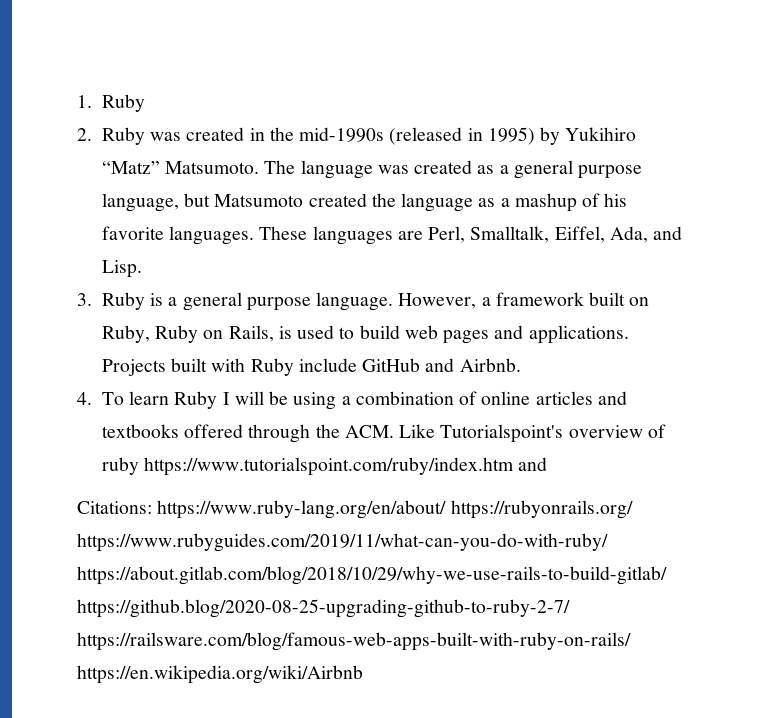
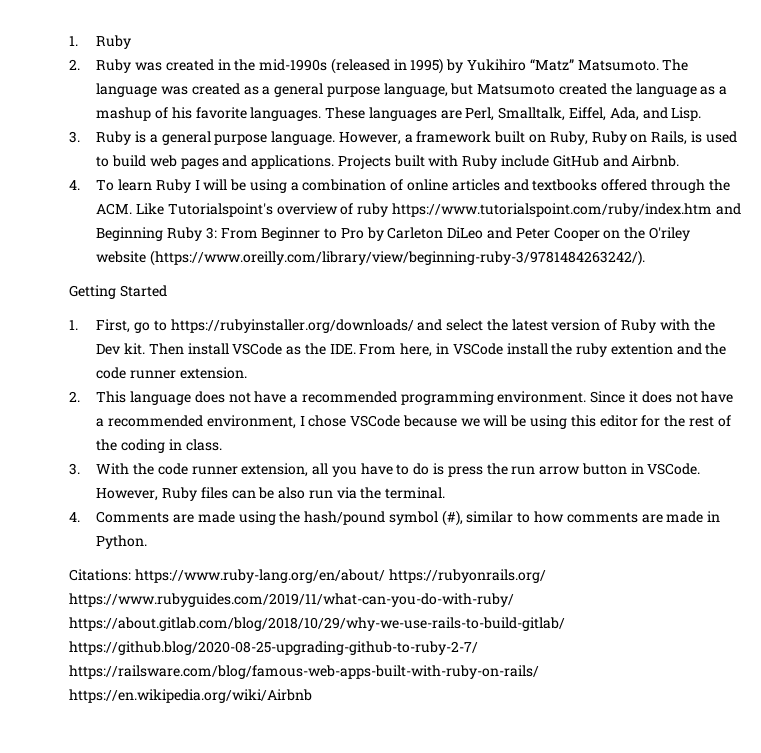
- 4. To learn Ruby I will be using a combination of online articles and textbooks offered through the ACM. Like Tutorialspoint's overview of ruby https://www.tutorialspoint.com/ruby/index.htm and
+ 4. To learn Ruby I will be using a combination of online articles and textbooks offered through the ACM. Like Tutorialspoint's overview of ruby https://www.tutorialspoint.com/ruby/index.htm and Beginning Ruby 3: From Beginner to Pro by Carleton DiLeo and Peter Cooper on the O'riley website (https://www.oreilly.com/library/view/beginning-ruby-3/9781484263242/).
+ Getting Started
+ 1. First, go to https://rubyinstaller.org/downloads/ and select the latest version of Ruby with the Dev kit. Then install VSCode as the IDE. From here, in VSCode install the ruby extention and the code runner extension.
+ 2. This language does not have a recommended programming environment. Since it does not have a recommended environment, I chose VSCode because we will be using this editor for the rest of the coding in class.
+ 3. With the code runner extension, all you have to do is press the run arrow button in VSCode. However, Ruby files can be also run via the terminal.
+ 4. Comments are made using the hash/pound symbol (#), similar to how comments are made in Python.

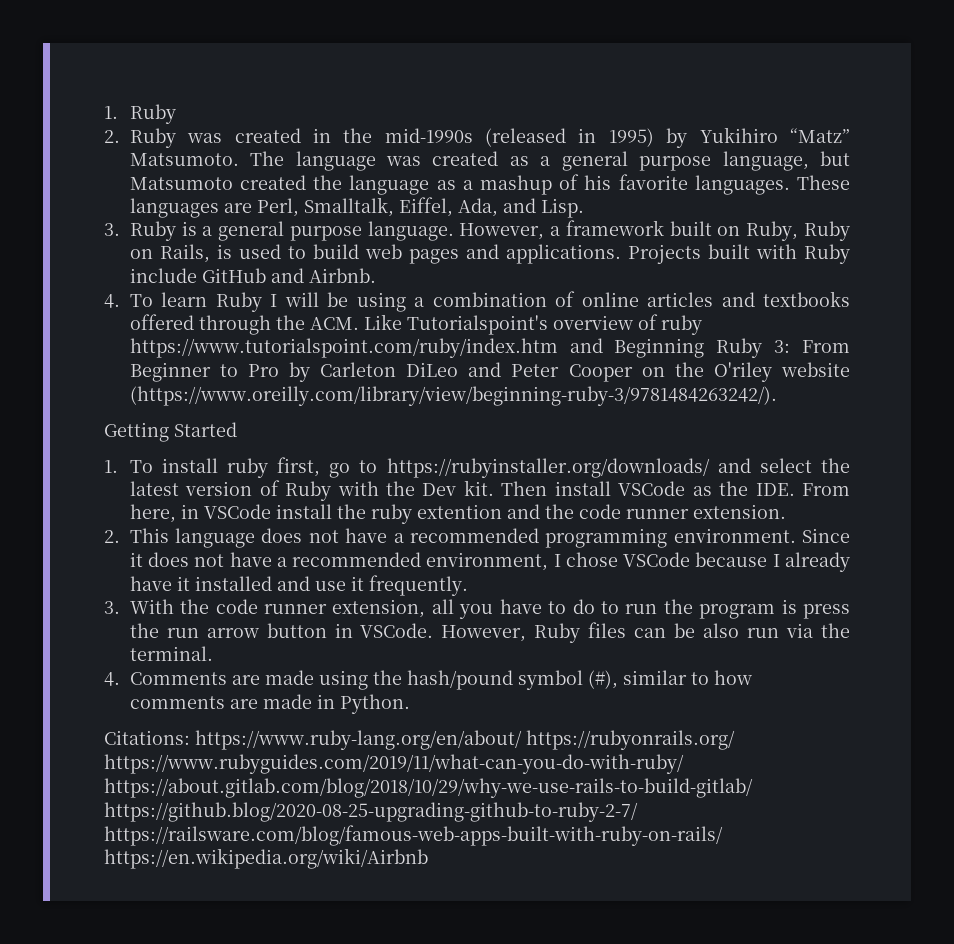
- 1. First, go to https://rubyinstaller.org/downloads/ and select the latest version of Ruby with the Dev kit.
+ 1. To install ruby first, go to https://rubyinstaller.org/downloads/ and select the latest version of Ruby with the Dev kit.
- Since it does not have a recommended environment, I chose VSCode because we will be using this editor for the rest of the coding in class.
+ Since it does not have a recommended environment, I chose VSCode because I already have it installed and use it frequently.
- 3. With the code runner extension, all you have to do is press the run arrow button in VSCode.
+ 3. With the code runner extension, all you have to do to run the program is press the run arrow button in VSCode.

